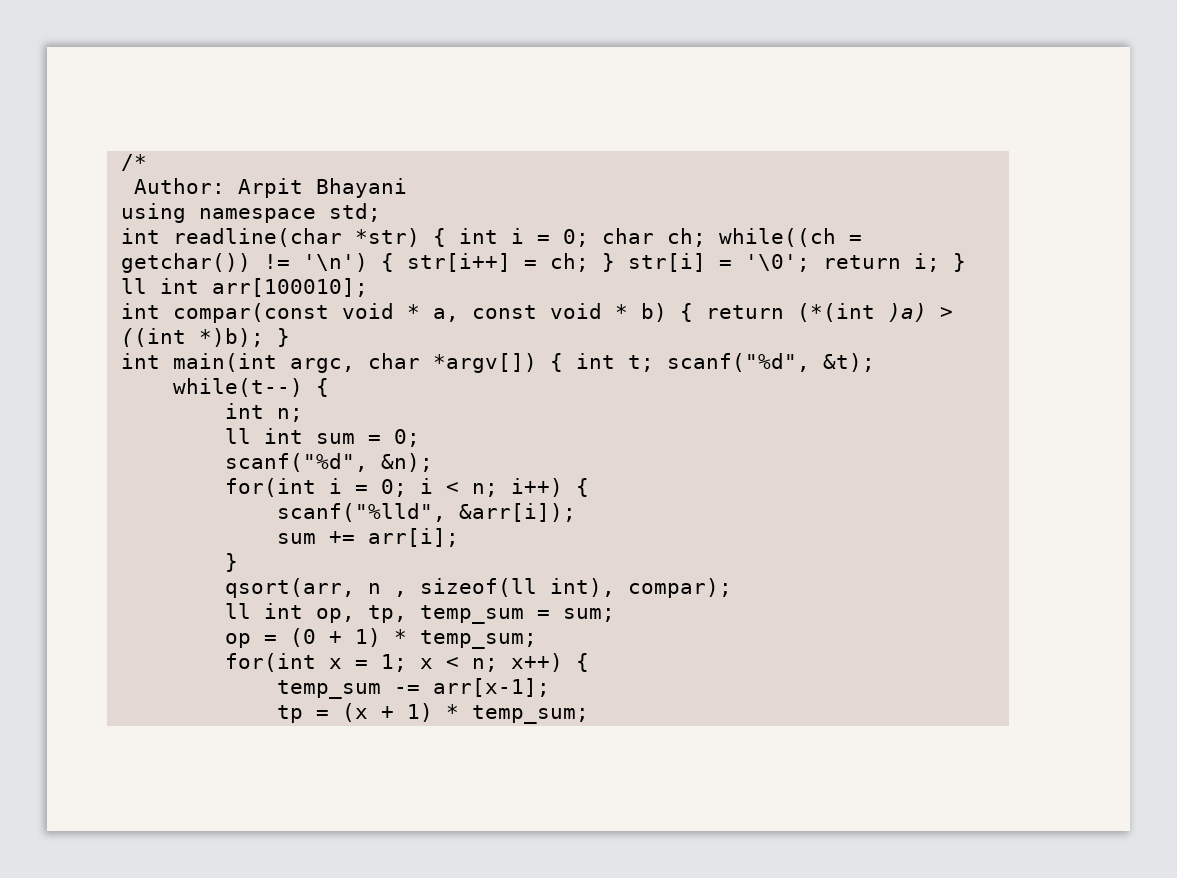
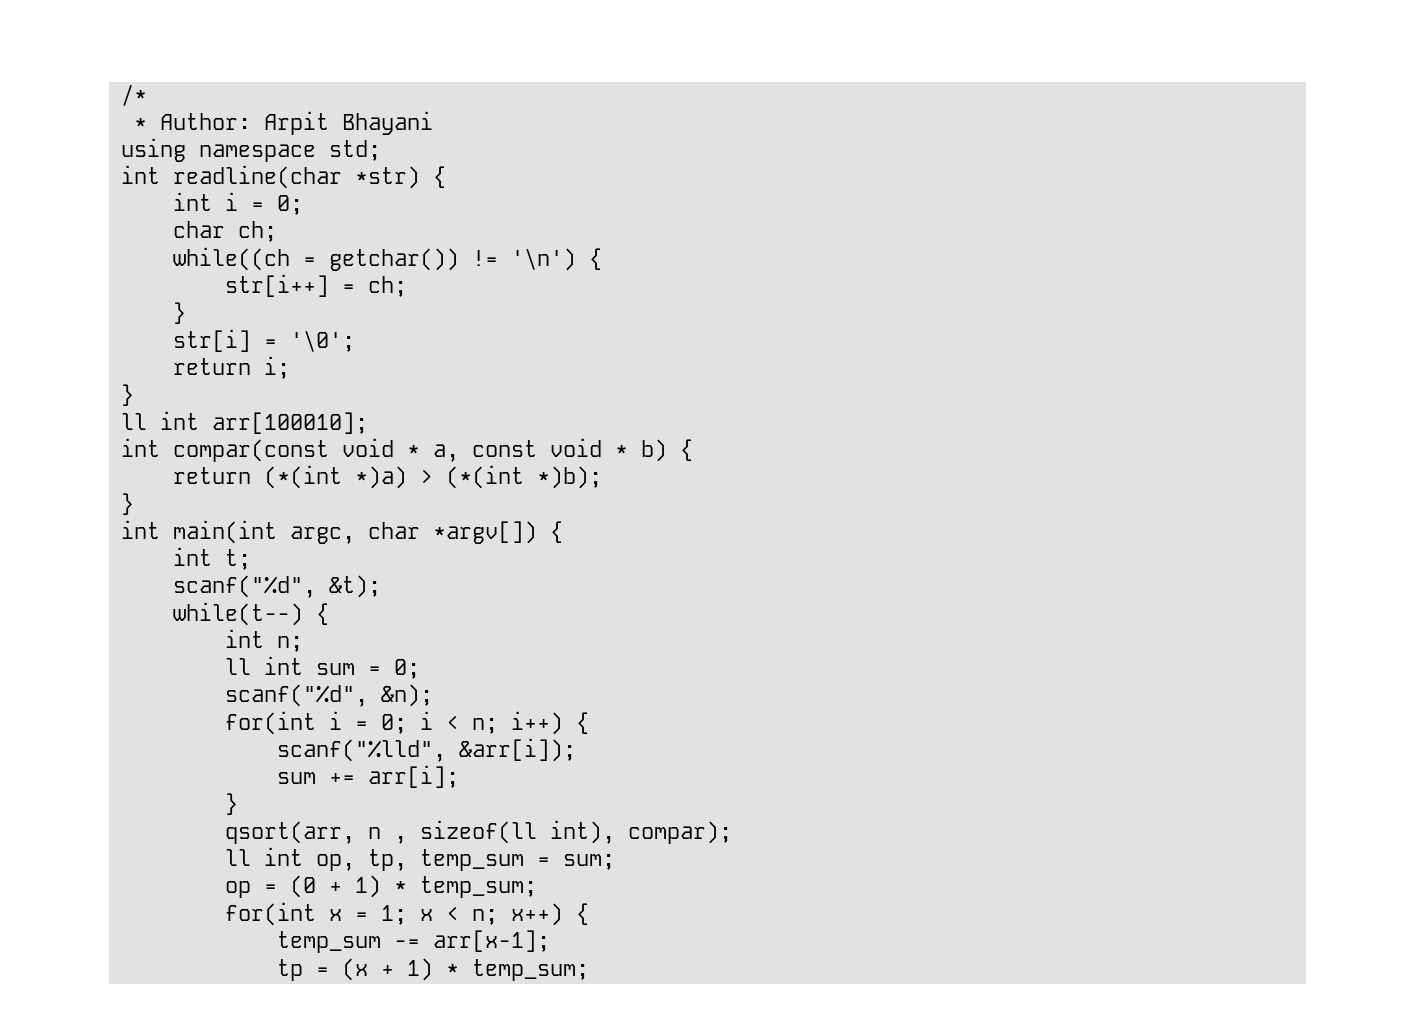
- Author: Arpit Bhayani
+ * Author: Arpit Bhayani
- int readline(char *str) { int i = 0; char ch; while((ch = getchar()) != '\n') { str[i++] = ch; } str[i] = '\0'; return i; }
+ int readline(char *str) {
+ int i = 0;
+ char ch;
+ while((ch = getchar()) != '\n') {
+ str[i++] = ch;
+ }
+ str[i] = '\0';
+ return i;
+ }
- int compar(const void * a, const void * b) { return (*(int )a) > ((int *)b); }
+ int compar(const void * a, const void * b) {
+ return (*(int *)a) > (*(int *)b);
+ }
- int main(int argc, char *argv[]) { int t; scanf("%d", &t);
+ int main(int argc, char *argv[]) {
+ int t;
+ scanf("%d", &t);

